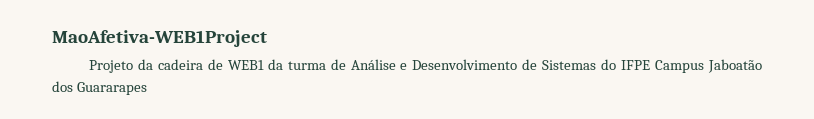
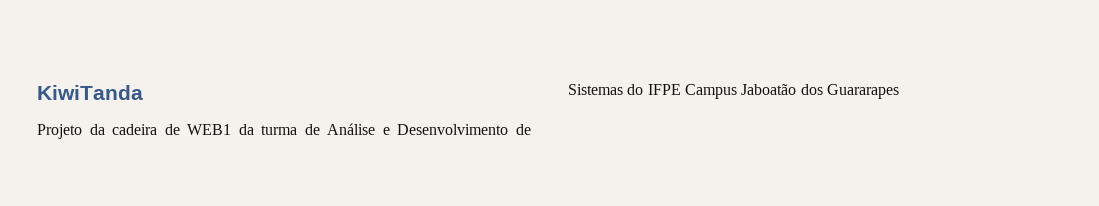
- MaoAfetiva-WEB1Project
+ KiwiTanda

